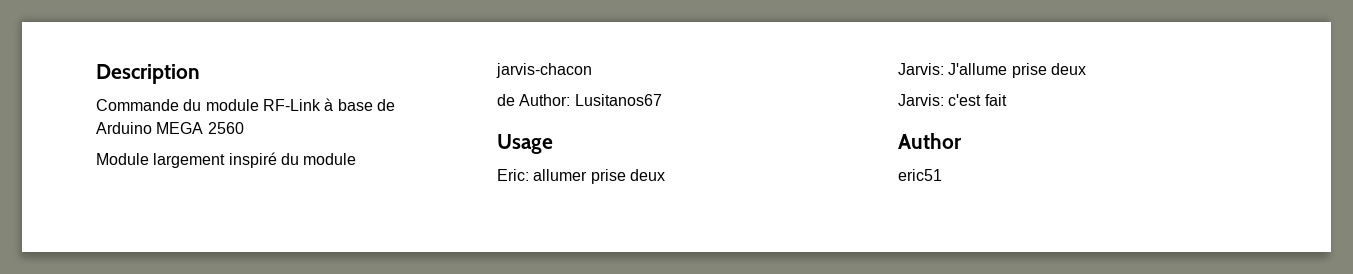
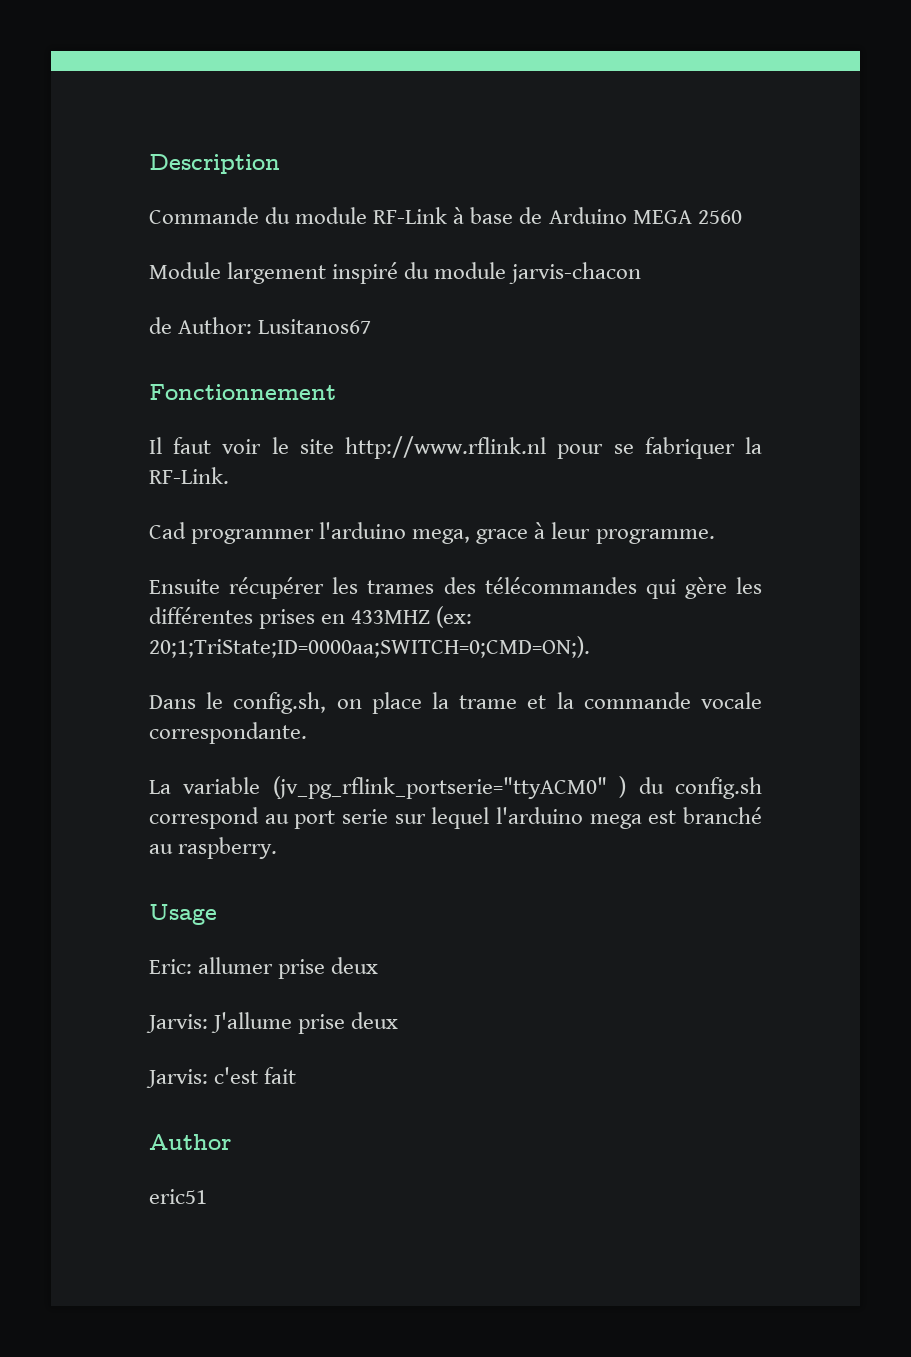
+ Fonctionnement
+ Il faut voir le site http://www.rflink.nl pour se fabriquer la RF-Link.
+ Cad programmer l'arduino mega, grace à leur programme.
+ Ensuite récupérer les trames des télécommandes qui gère les différentes prises en 433MHZ (ex: 20;1;TriState;ID=0000aa;SWITCH=0;CMD=ON;).
+ Dans le config.sh, on place la trame et la commande vocale correspondante.
+ La variable (jv_pg_rflink_portserie="ttyACM0" ) du config.sh correspond au port serie sur lequel l'arduino mega est branché au raspberry.

